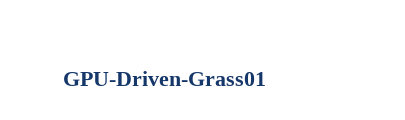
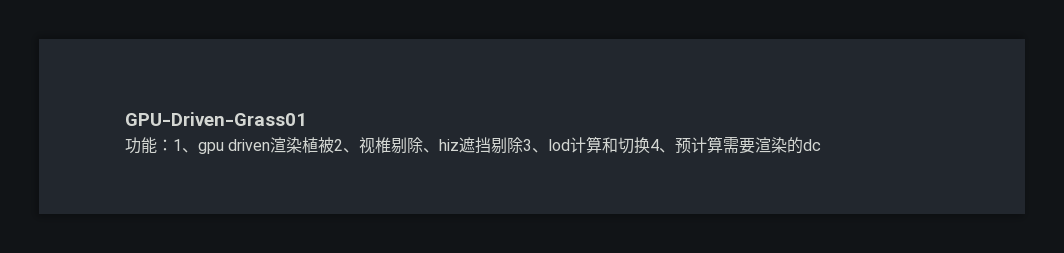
+ 功能：1、gpu driven渲染植被2、视椎剔除、hiz遮挡剔除3、lod计算和切换4、预计算需要渲染的dc

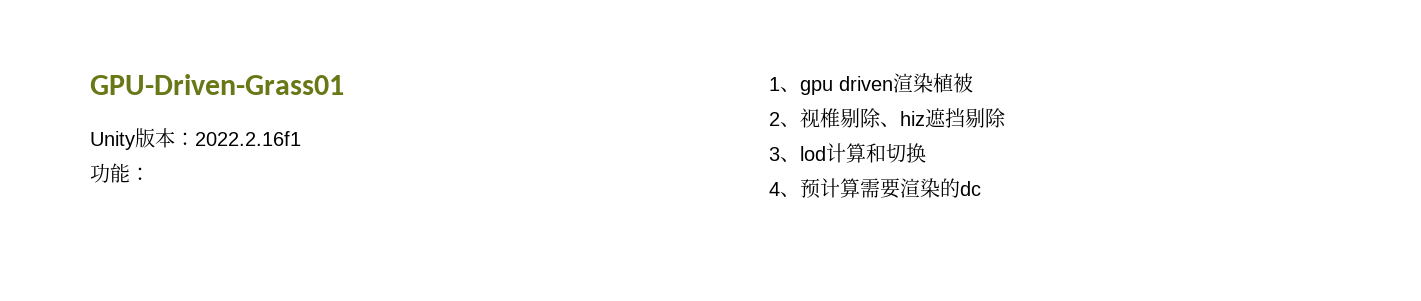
+ Unity版本：2022.2.16f1
- 功能：1、gpu driven渲染植被2、视椎剔除、hiz遮挡剔除3、lod计算和切换4、预计算需要渲染的dc
+ 功能：
+ 1、gpu driven渲染植被
+ 2、视椎剔除、hiz遮挡剔除
+ 3、lod计算和切换
+ 4、预计算需要渲染的dc

